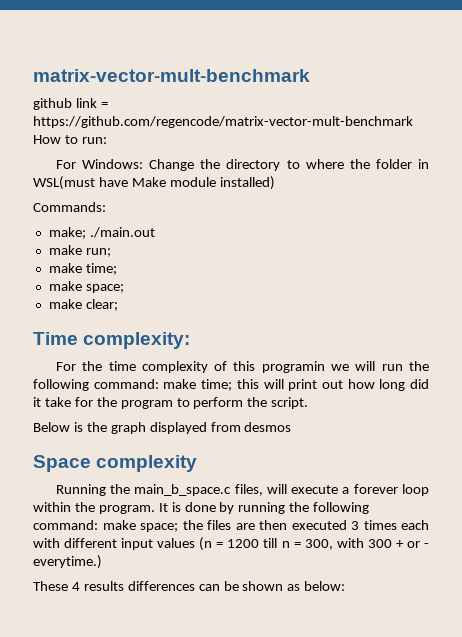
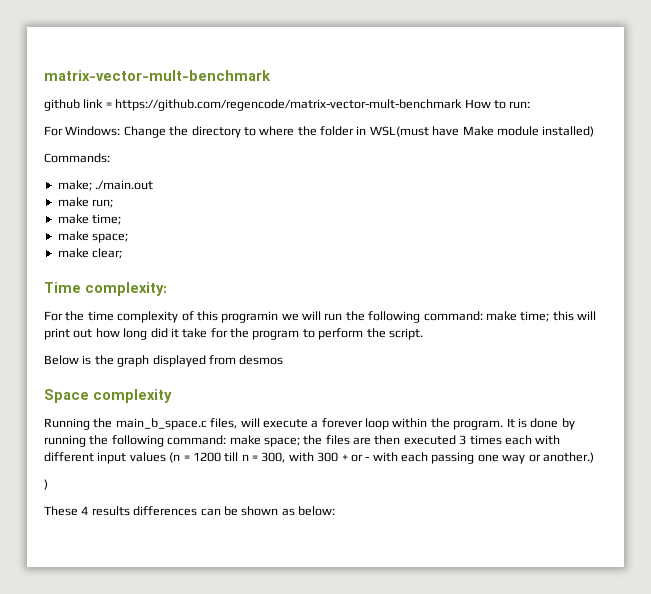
- It is done by running the following command: make space; the files are then executed 3 times each with different input values (n = 1200 till n = 300, with 300 + or - everytime.)
+ It is done by running the following command: make space; the files are then executed 3 times each with different input values (n = 1200 till n = 300, with 300 + or - with each passing one way or another.)
+ )

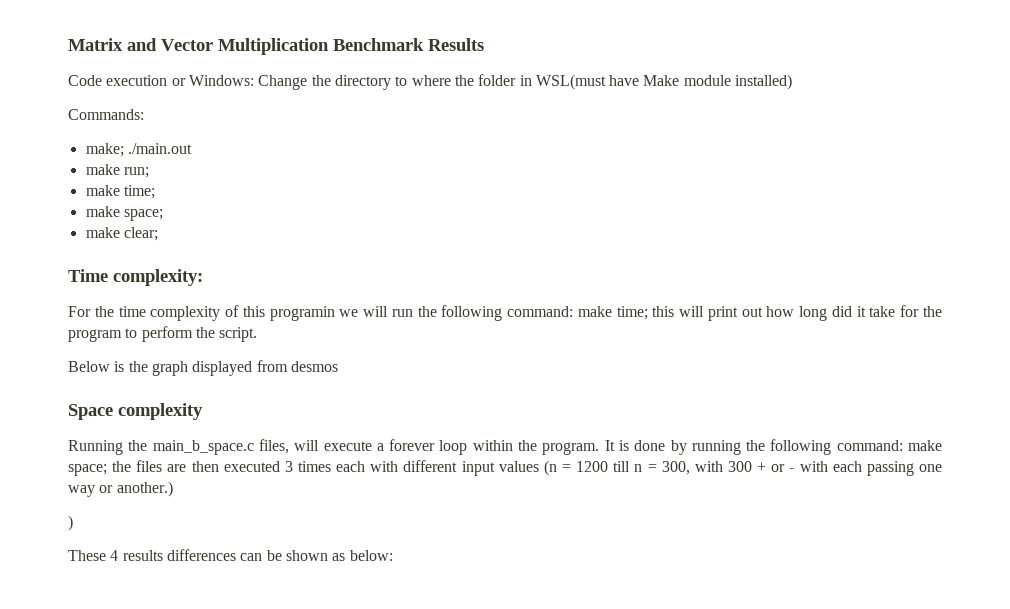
- matrix-vector-mult-benchmark
- github link = https://github.com/regencode/matrix-vector-mult-benchmark How to run:
- For Windows: Change the directory to where the folder in WSL(must have Make module installed)
+ Matrix and Vector Multiplication Benchmark Results
+ Code execution or Windows: Change the directory to where the folder in WSL(must have Make module installed)

